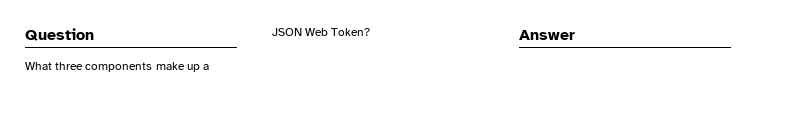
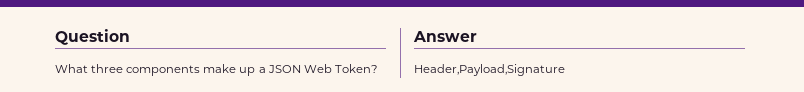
+ Header,Payload,Signature

